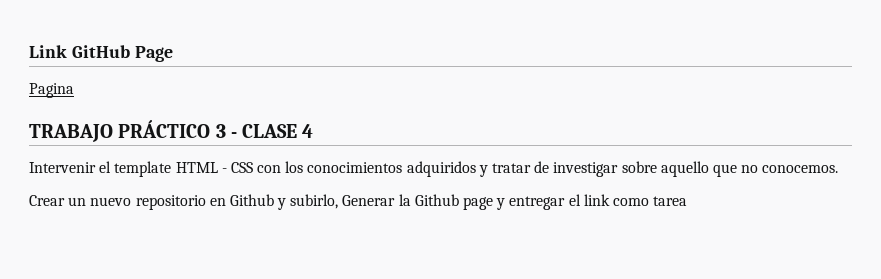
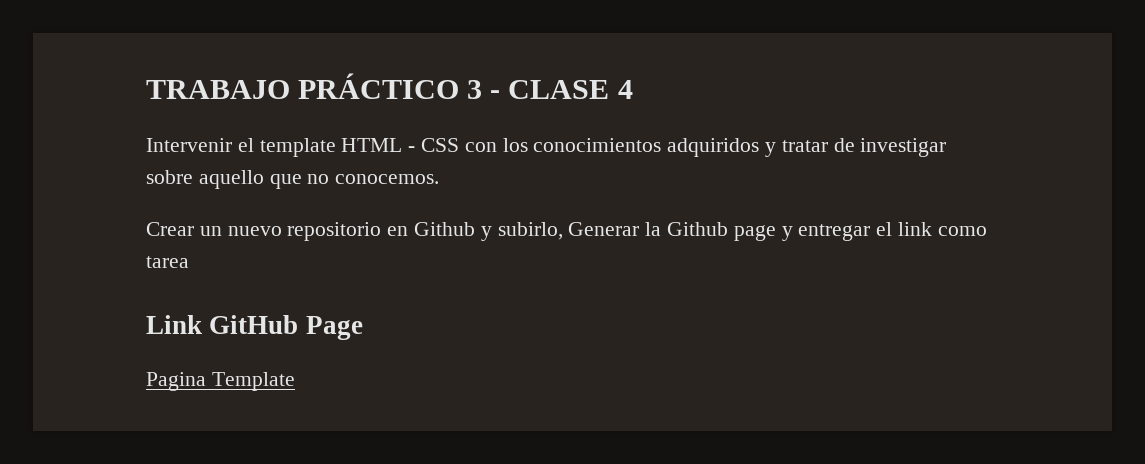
- Link GitHub Page
- Pagina
+ Link GitHub Page
+ Pagina Template

